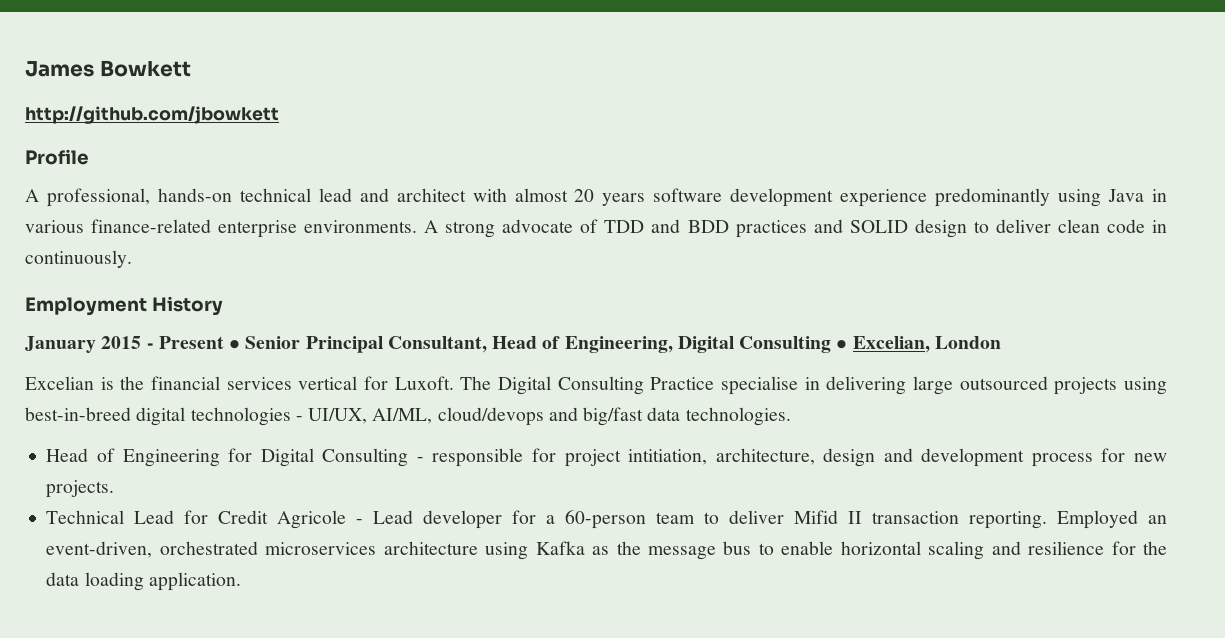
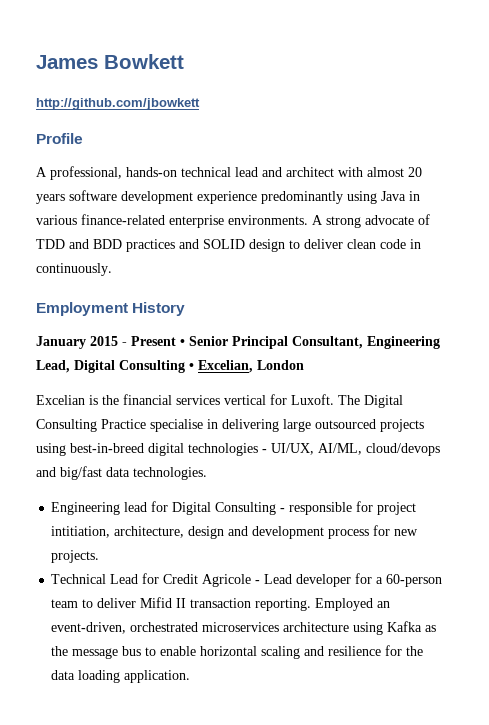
- January 2015 - Present • Senior Principal Consultant, Head of Engineering, Digital Consulting • Excelian, London
+ January 2015 - Present • Senior Principal Consultant, Engineering Lead, Digital Consulting • Excelian, London
- Head of Engineering for Digital Consulting - responsible for project intitiation, architecture, design and development process for new projects.
+ Engineering lead for Digital Consulting - responsible for project intitiation, architecture, design and development process for new projects.

